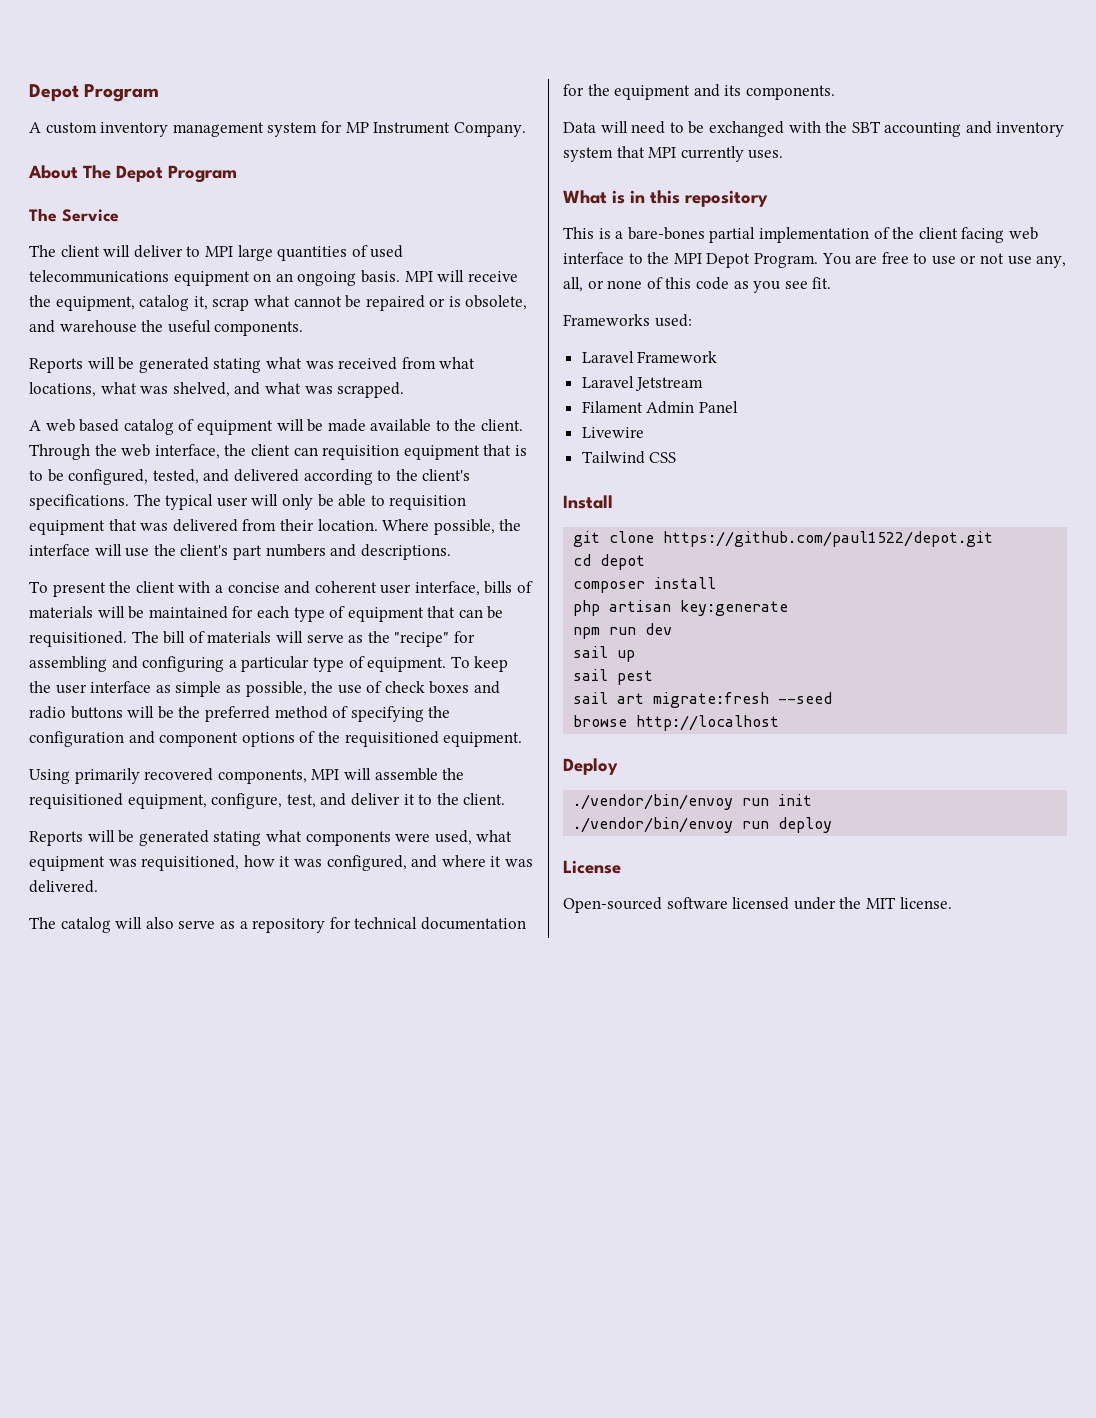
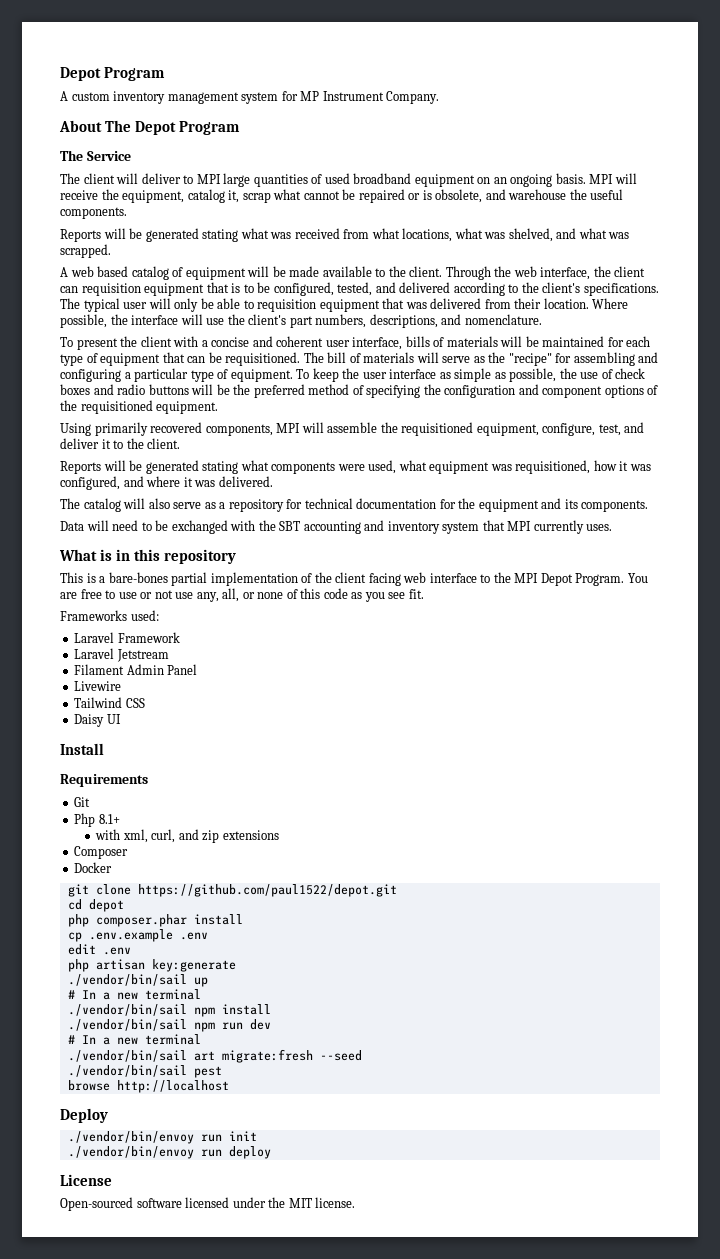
- The client will deliver to MPI large quantities of used telecommunications equipment on an ongoing basis.
+ The client will deliver to MPI large quantities of used broadband equipment on an ongoing basis.
- Where possible, the interface will use the client's part numbers and descriptions.
+ Where possible, the interface will use the client's part numbers, descriptions, and nomenclature.
+ Daisy UI
+ Requirements
+ Git
+ Php 8.1+
+ with xml, curl, and zip extensions
+ Composer
+ Docker
- composer install
+ php composer.phar install
+ cp .env.example .env
+ edit .env
  php artisan key:generate
- npm run dev
- sail up
- sail pest
- sail art migrate:fresh --seed
+ ./vendor/bin/sail up
+ # In a new terminal
+ ./vendor/bin/sail npm install
+ ./vendor/bin/sail npm run dev
+ # In a new terminal
+ ./vendor/bin/sail art migrate:fresh --seed
+ ./vendor/bin/sail pest

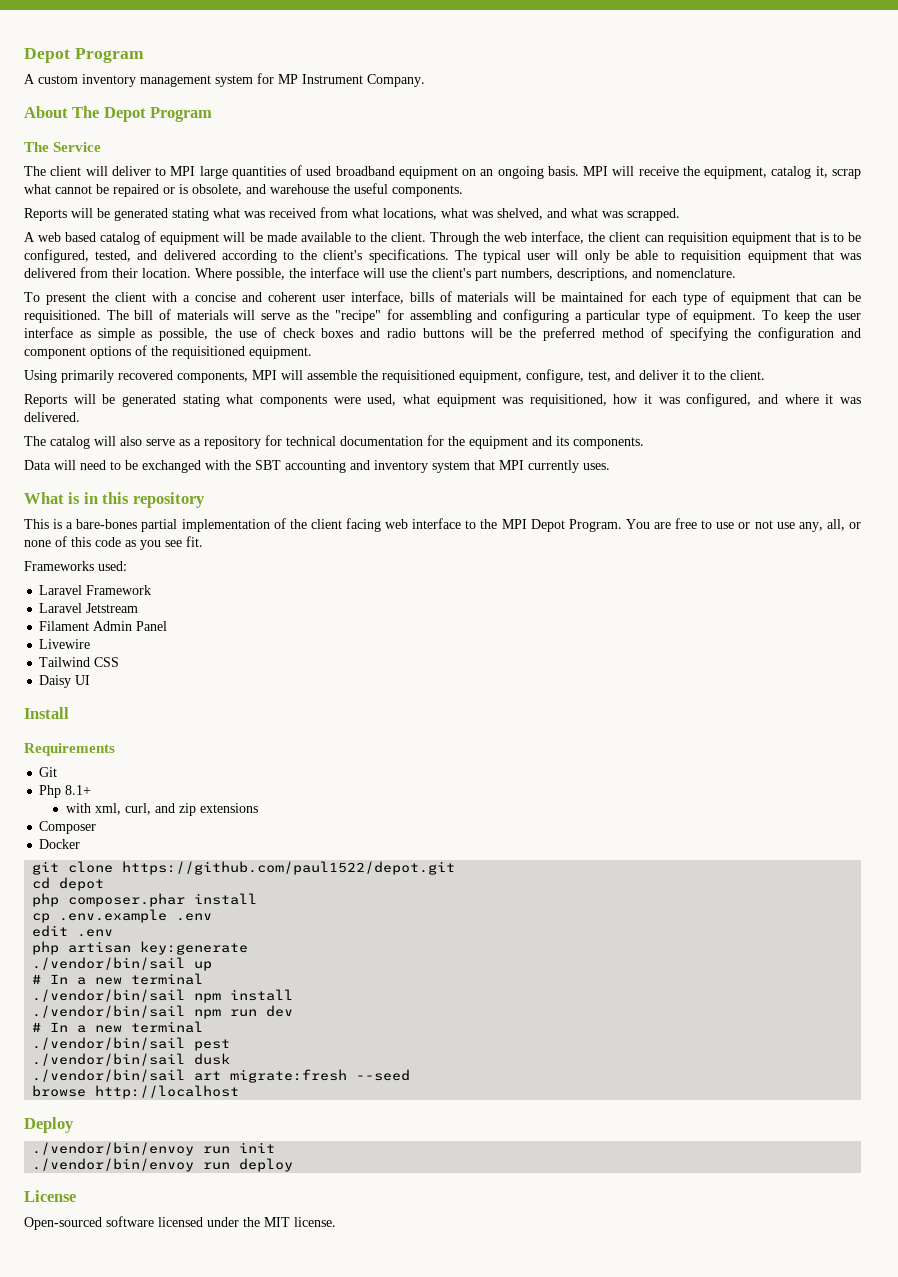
+ ./vendor/bin/sail pest
+ ./vendor/bin/sail dusk
- ./vendor/bin/sail pest

